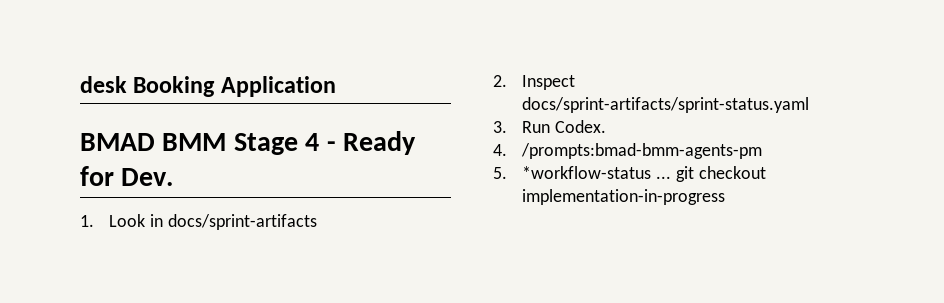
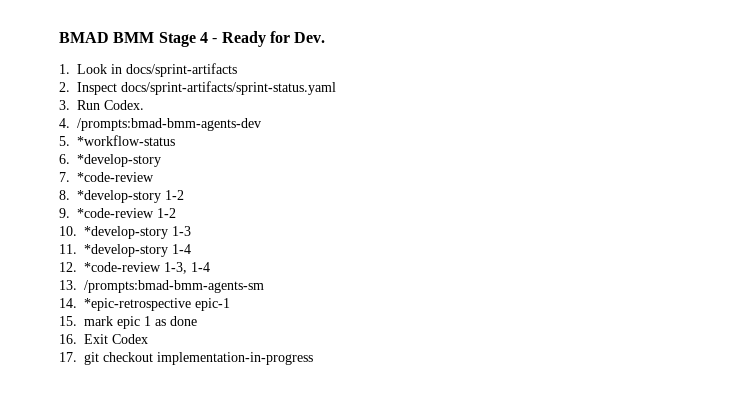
- desk Booking Application
- 4. /prompts:bmad-bmm-agents-pm
+ 4. /prompts:bmad-bmm-agents-dev
- 5. *workflow-status ... git checkout implementation-in-progress
+ 5. *workflow-status
+ 6. *develop-story
+ 7. *code-review
+ 8. *develop-story 1-2
+ 9. *code-review 1-2
+ 10. *develop-story 1-3
+ 11. *develop-story 1-4
+ 12. *code-review 1-3, 1-4
+ 13. /prompts:bmad-bmm-agents-sm
+ 14. *epic-retrospective epic-1
+ 15. mark epic 1 as done
+ 16. Exit Codex
+ 17. git checkout implementation-in-progress

